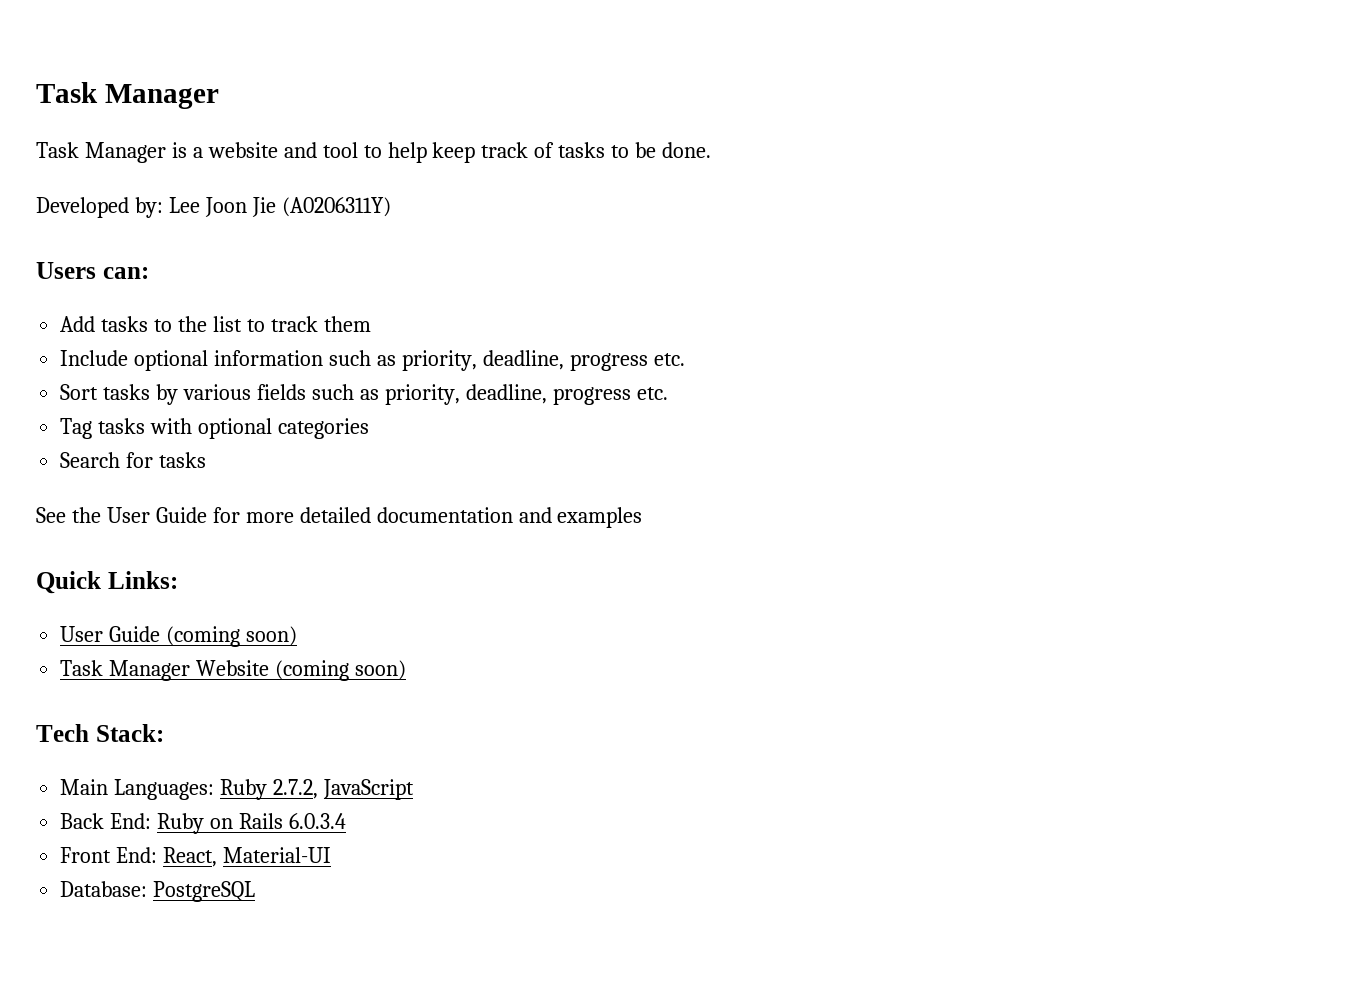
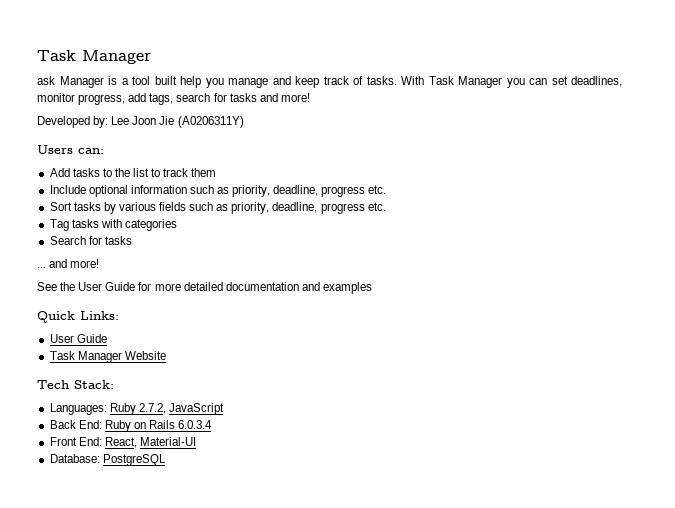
- Task Manager is a website and tool to help keep track of tasks to be done.
+ ask Manager is a tool built help you manage and keep track of tasks. With Task Manager you can set deadlines, monitor progress, add tags, search for tasks and more!
- Tag tasks with optional categories
+ Tag tasks with categories
+ ... and more!
  Quick Links:
- User Guide (coming soon)
+ User Guide
- Task Manager Website (coming soon)
+ Task Manager Website
- Main Languages: Ruby 2.7.2, JavaScript
+ Languages: Ruby 2.7.2, JavaScript

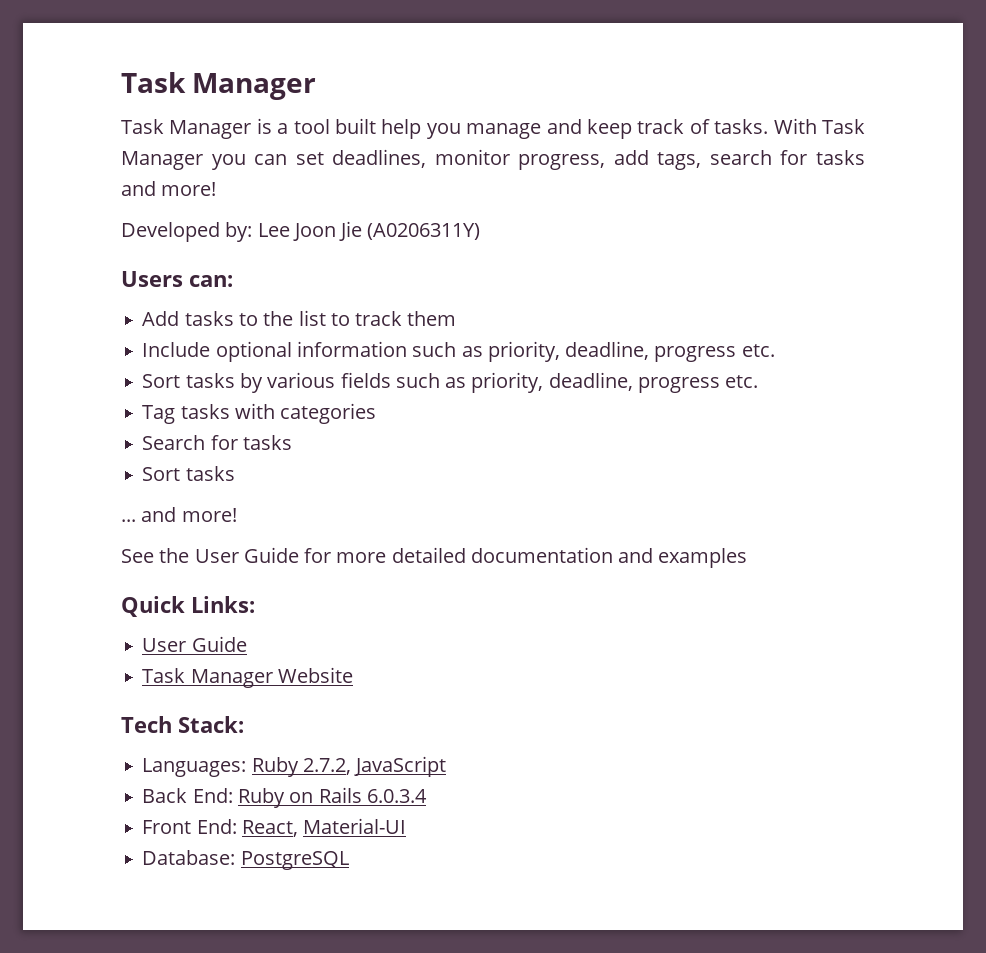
- ask Manager is a tool built help you manage and keep track of tasks.
+ Task Manager is a tool built help you manage and keep track of tasks.
  Search for tasks
+ Sort tasks

